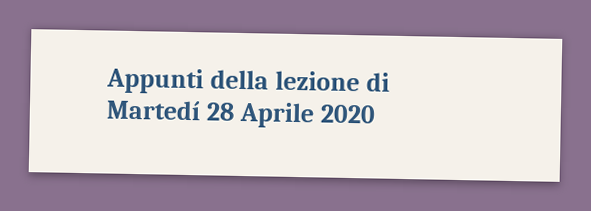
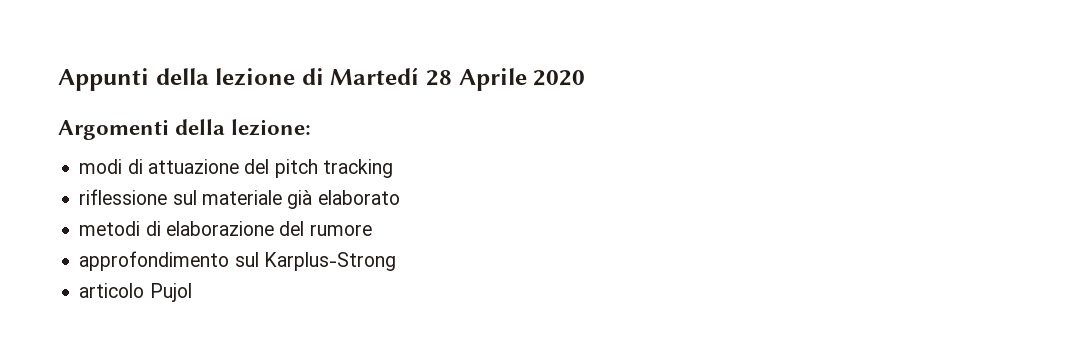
+ Argomenti della lezione:
+ modi di attuazione del pitch tracking
+ riflessione sul materiale già elaborato
+ metodi di elaborazione del rumore
+ approfondimento sul Karplus-Strong
+ articolo Pujol

